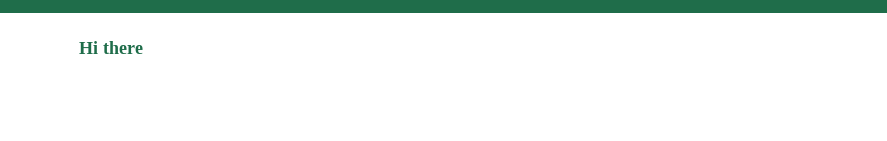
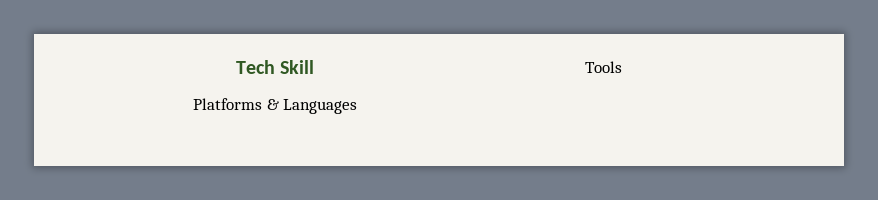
- Hi there
+ Tech Skill
+ Platforms & Languages
+ Tools

